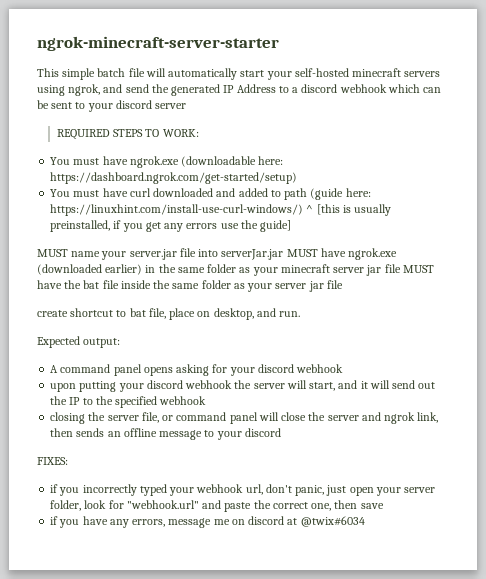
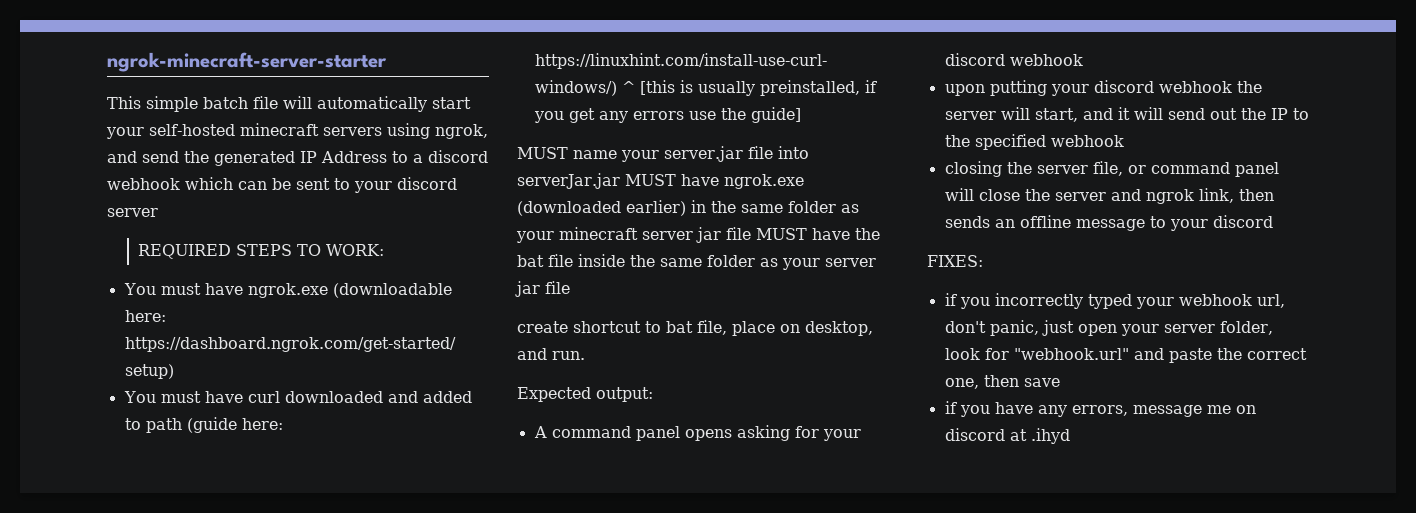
- if you have any errors, message me on discord at @twix#6034
+ if you have any errors, message me on discord at .ihyd

